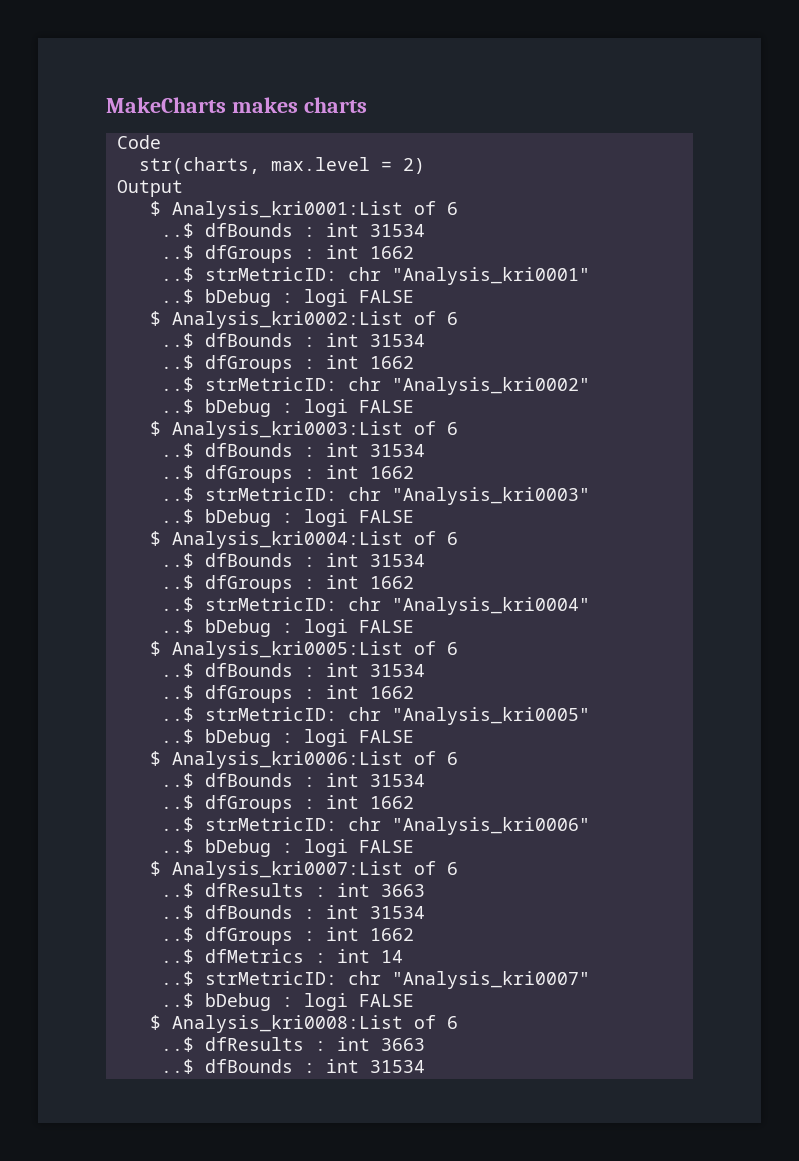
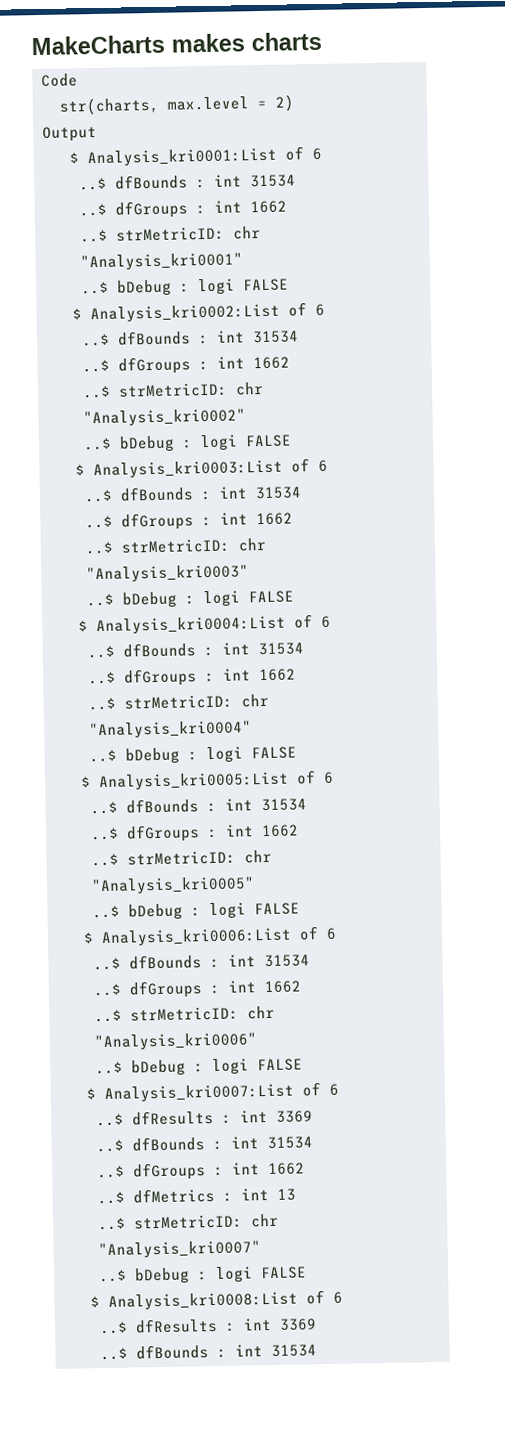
  $ Analysis_kri0007:List of 6
- ..$ dfResults : int 3663
+ ..$ dfResults : int 3369
- ..$ dfMetrics : int 14
+ ..$ dfMetrics : int 13
  $ Analysis_kri0008:List of 6
- ..$ dfResults : int 3663
+ ..$ dfResults : int 3369

